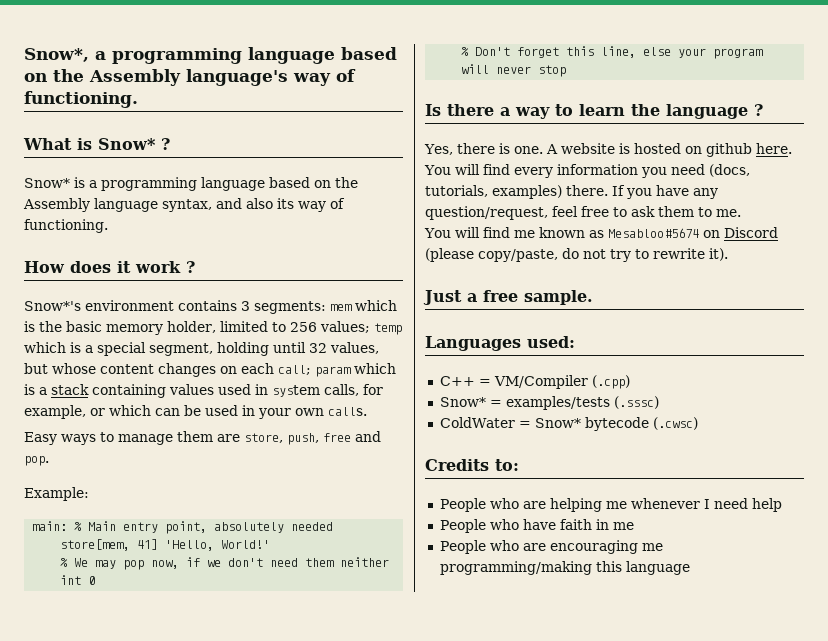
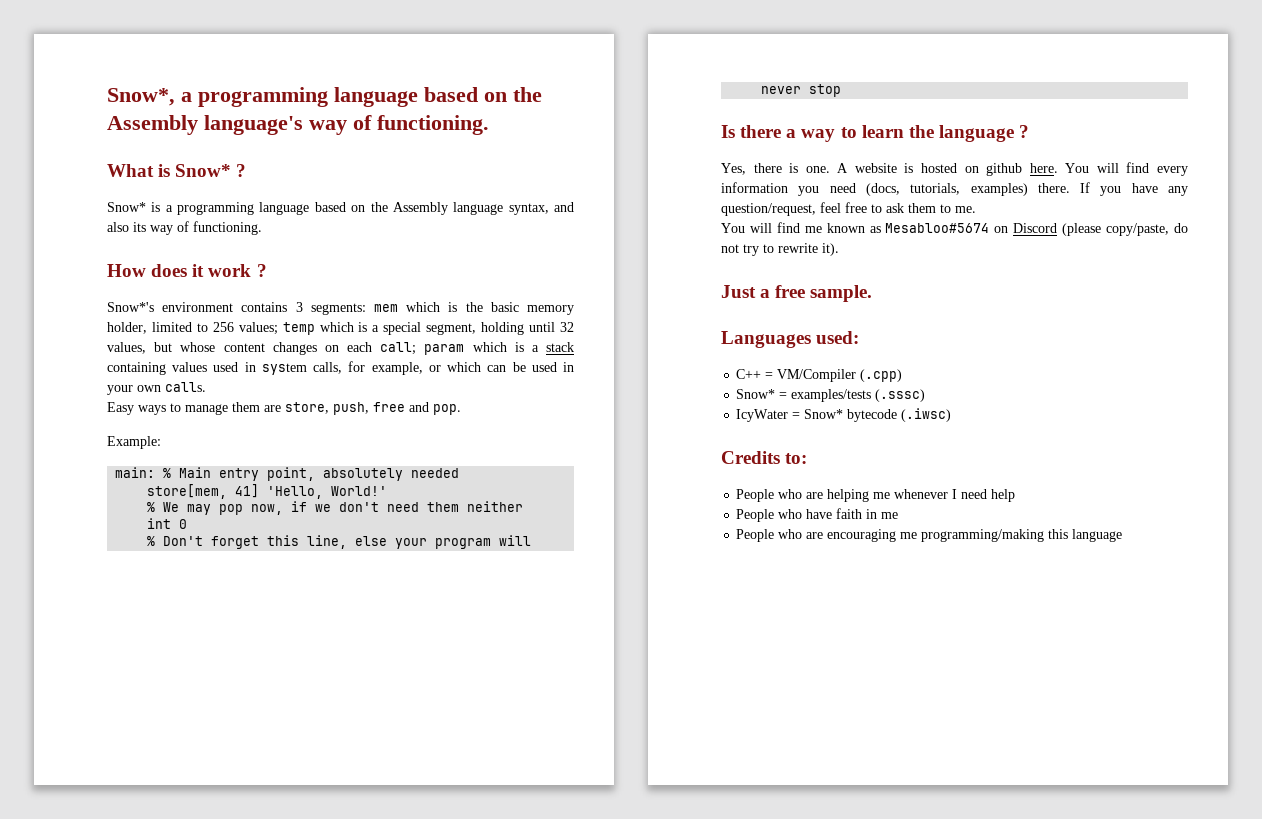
- ColdWater = Snow* bytecode (.cwsc)
+ IcyWater = Snow* bytecode (.iwsc)

